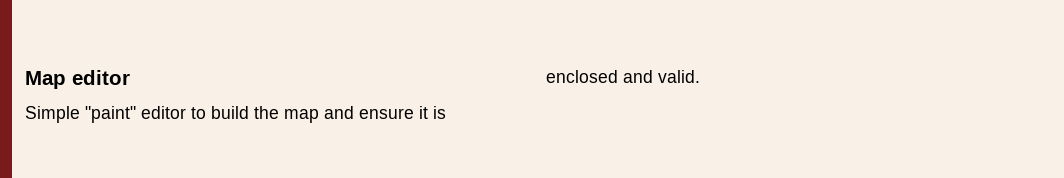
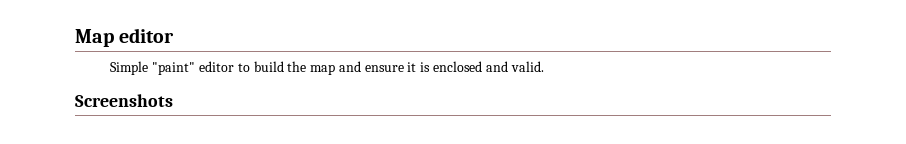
+ Screenshots

